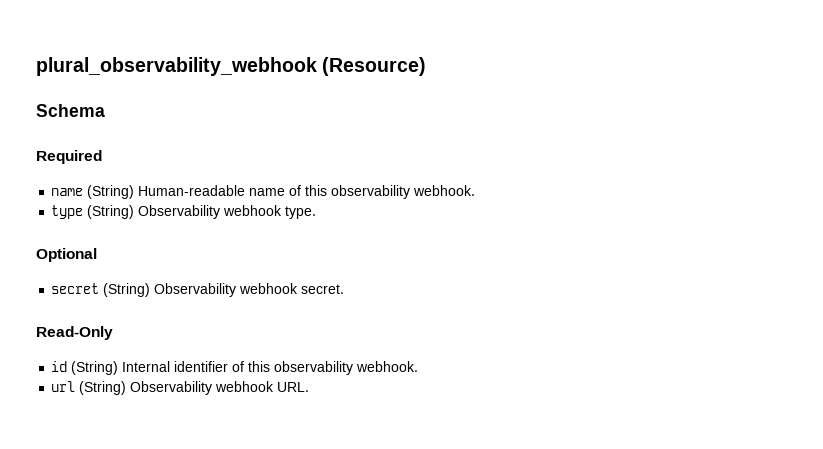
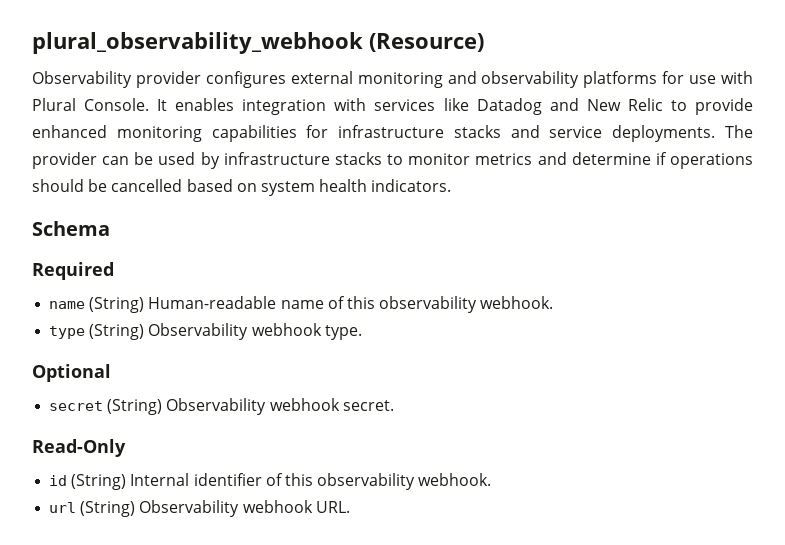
+ Observability provider configures external monitoring and observability platforms for use with Plural Console. It enables integration with services like Datadog and New Relic to provide enhanced monitoring capabilities for infrastructure stacks and service deployments. The provider can be used by infrastructure stacks to monitor metrics and determine if operations should be cancelled based on system health indicators.

